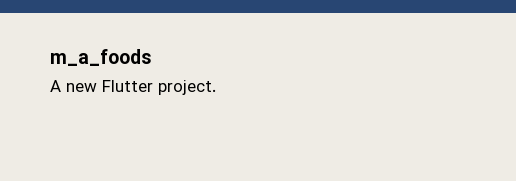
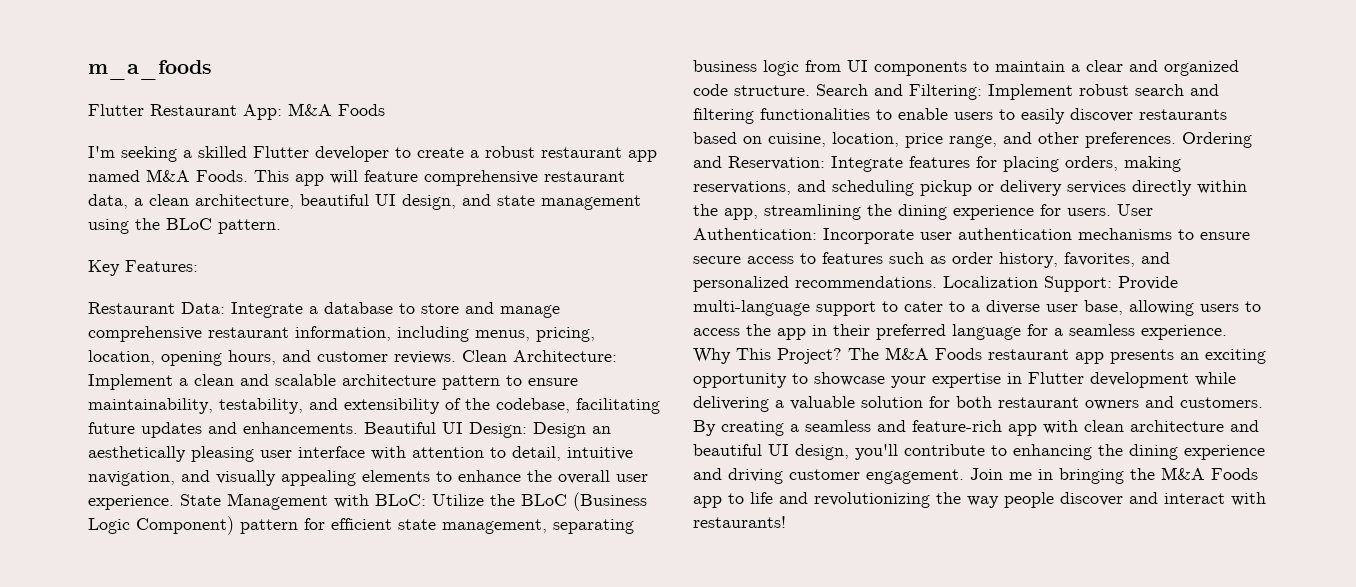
- A new Flutter project.
+ Flutter Restaurant App: M&A Foods
+ I'm seeking a skilled Flutter developer to create a robust restaurant app named M&A Foods. This app will feature comprehensive restaurant data, a clean architecture, beautiful UI design, and state management using the BLoC pattern.
+ Key Features:
+ Restaurant Data: Integrate a database to store and manage comprehensive restaurant information, including menus, pricing, location, opening hours, and customer reviews. Clean Architecture: Implement a clean and scalable architecture pattern to ensure maintainability, testability, and extensibility of the codebase, facilitating future updates and enhancements. Beautiful UI Design: Design an aesthetically pleasing user interface with attention to detail, intuitive navigation, and visually appealing elements to enhance the overall user experience. State Management with BLoC: Utilize the BLoC (Business Logic Component) pattern for efficient state management, separating business logic from UI components to maintain a clear and organized code structure. Search and Filtering: Implement robust search and filtering functionalities to enable users to easily discover restaurants based on cuisine, location, price range, and other preferences. Ordering and Reservation: Integrate features for placing orders, making reservations, and scheduling pickup or delivery services directly within the app, streamlining the dining experience for users. User Authentication: Incorporate user authentication mechanisms to ensure secure access to features such as order history, favorites, and personalized recommendations. Localization Support: Provide multi-language support to cater to a diverse user base, allowing users to access the app in their preferred language for a seamless experience. Why This Project? The M&A Foods restaurant app presents an exciting opportunity to showcase your expertise in Flutter development while delivering a valuable solution for both restaurant owners and customers. By creating a seamless and feature-rich app with clean architecture and beautiful UI design, you'll contribute to enhancing the dining experience and driving customer engagement. Join me in bringing the M&A Foods app to life and revolutionizing the way people discover and interact with restaurants!

